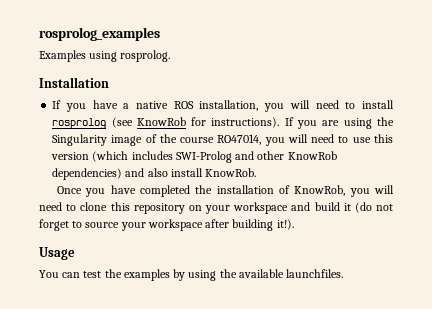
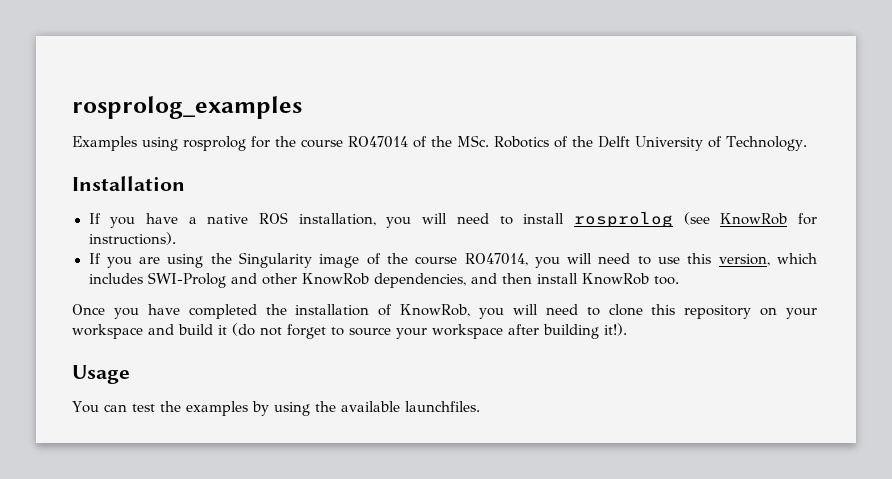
- Examples using rosprolog.
+ Examples using rosprolog for the course RO47014 of the MSc. Robotics of the Delft University of Technology.
- If you have a native ROS installation, you will need to install rosprolog (see KnowRob for instructions). If you are using the Singularity image of the course RO47014, you will need to use this version (which includes SWI-Prolog and other KnowRob dependencies) and also install KnowRob.
+ If you have a native ROS installation, you will need to install rosprolog (see KnowRob for instructions).
+ If you are using the Singularity image of the course RO47014, you will need to use this version, which includes SWI-Prolog and other KnowRob dependencies, and then install KnowRob too.

